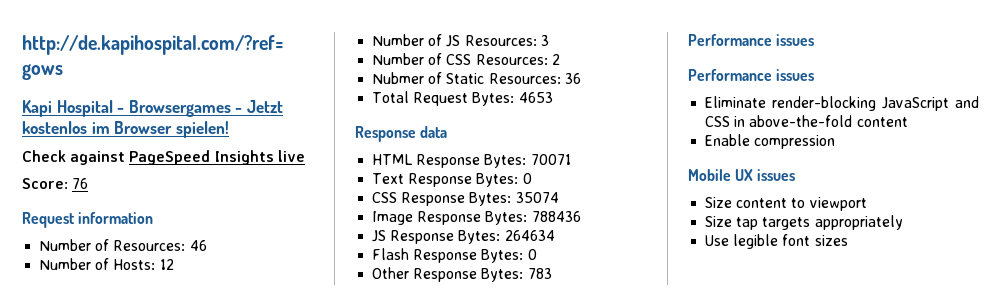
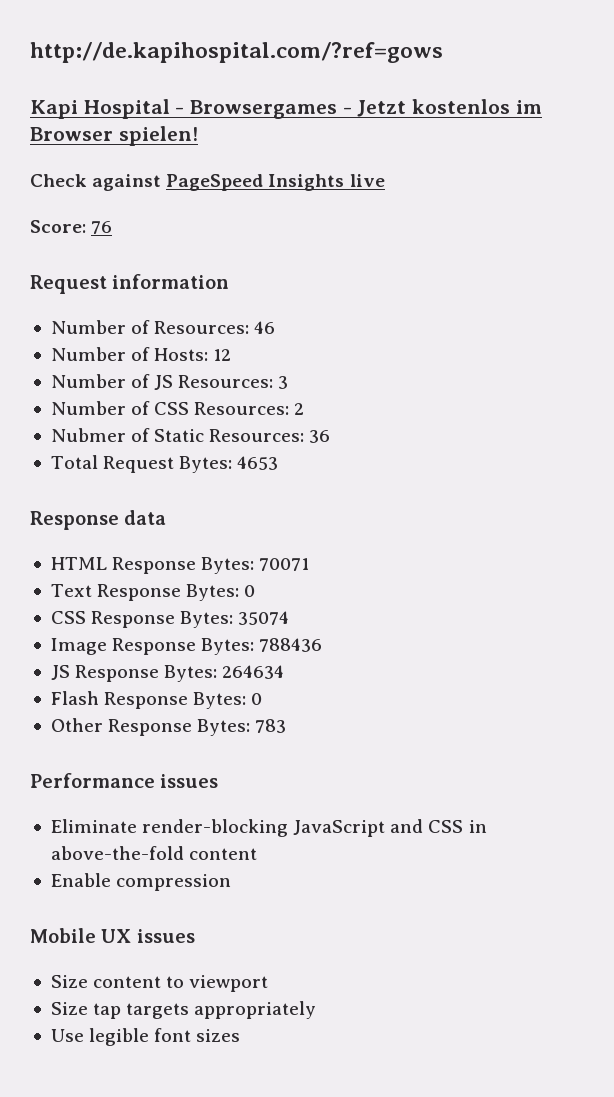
  Other Response Bytes: 783
- Performance issues

